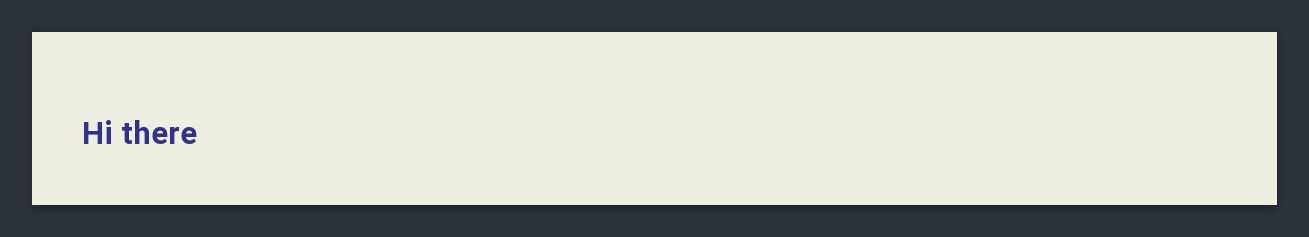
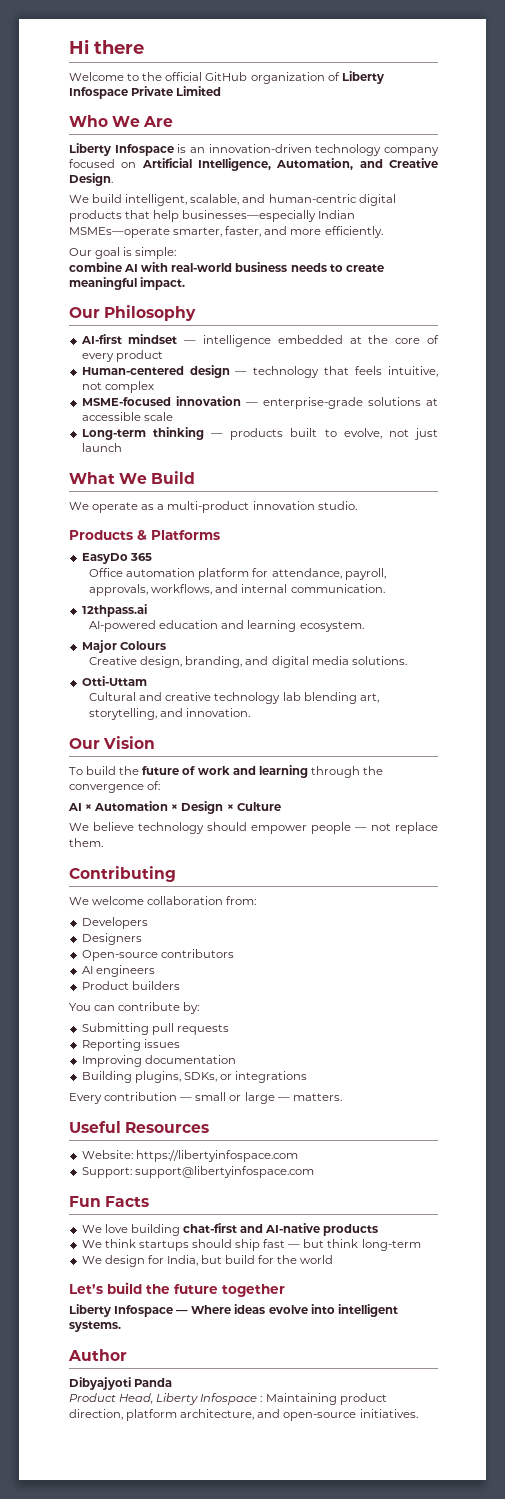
+ Welcome to the official GitHub organization of Liberty Infospace Private Limited
+ Who We Are
+ Liberty Infospace is an innovation-driven technology company focused on Artificial Intelligence, Automation, and Creative Design.
+ We build intelligent, scalable, and human-centric digital products that help businesses—especially Indian MSMEs—operate smarter, faster, and more efficiently.
+ Our goal is simple:
+ combine AI with real-world business needs to create meaningful impact.
+ Our Philosophy
+ AI-first mindset — intelligence embedded at the core of every product
+ Human-centered design — technology that feels intuitive, not complex
+ MSME-focused innovation — enterprise-grade solutions at accessible scale
+ Long-term thinking — products built to evolve, not just launch
+ What We Build
+ We operate as a multi-product innovation studio.
+ Products & Platforms
+ EasyDo 365
+ Office automation platform for attendance, payroll, approvals, workflows, and internal communication.
+ 12thpass.ai
+ AI-powered education and learning ecosystem.
+ Major Colours
+ Creative design, branding, and digital media solutions.
+ Otti-Uttam
+ Cultural and creative technology lab blending art, storytelling, and innovation.
+ Our Vision
+ To build the future of work and learning through the convergence of:
+ AI × Automation × Design × Culture
+ We believe technology should empower people — not replace them.
+ Contributing
+ We welcome collaboration from:
+ Developers
+ Designers
+ Open-source contributors
+ AI engineers
+ Product builders
+ You can contribute by:
+ Submitting pull requests
+ Reporting issues
+ Improving documentation
+ Building plugins, SDKs, or integrations
+ Every contribution — small or large — matters.
+ Useful Resources
+ Website: https://libertyinfospace.com
+ Support: support@libertyinfospace.com
+ Fun Facts
+ We love building chat-first and AI-native products
+ We think startups should ship fast — but think long-term
+ We design for India, but build for the world
+ Let’s build the future together
+ Liberty Infospace — Where ideas evolve into intelligent systems.
+ Author
+ Dibyajyoti Panda
+ Product Head, Liberty Infospace : Maintaining product direction, platform architecture, and open-source initiatives.

